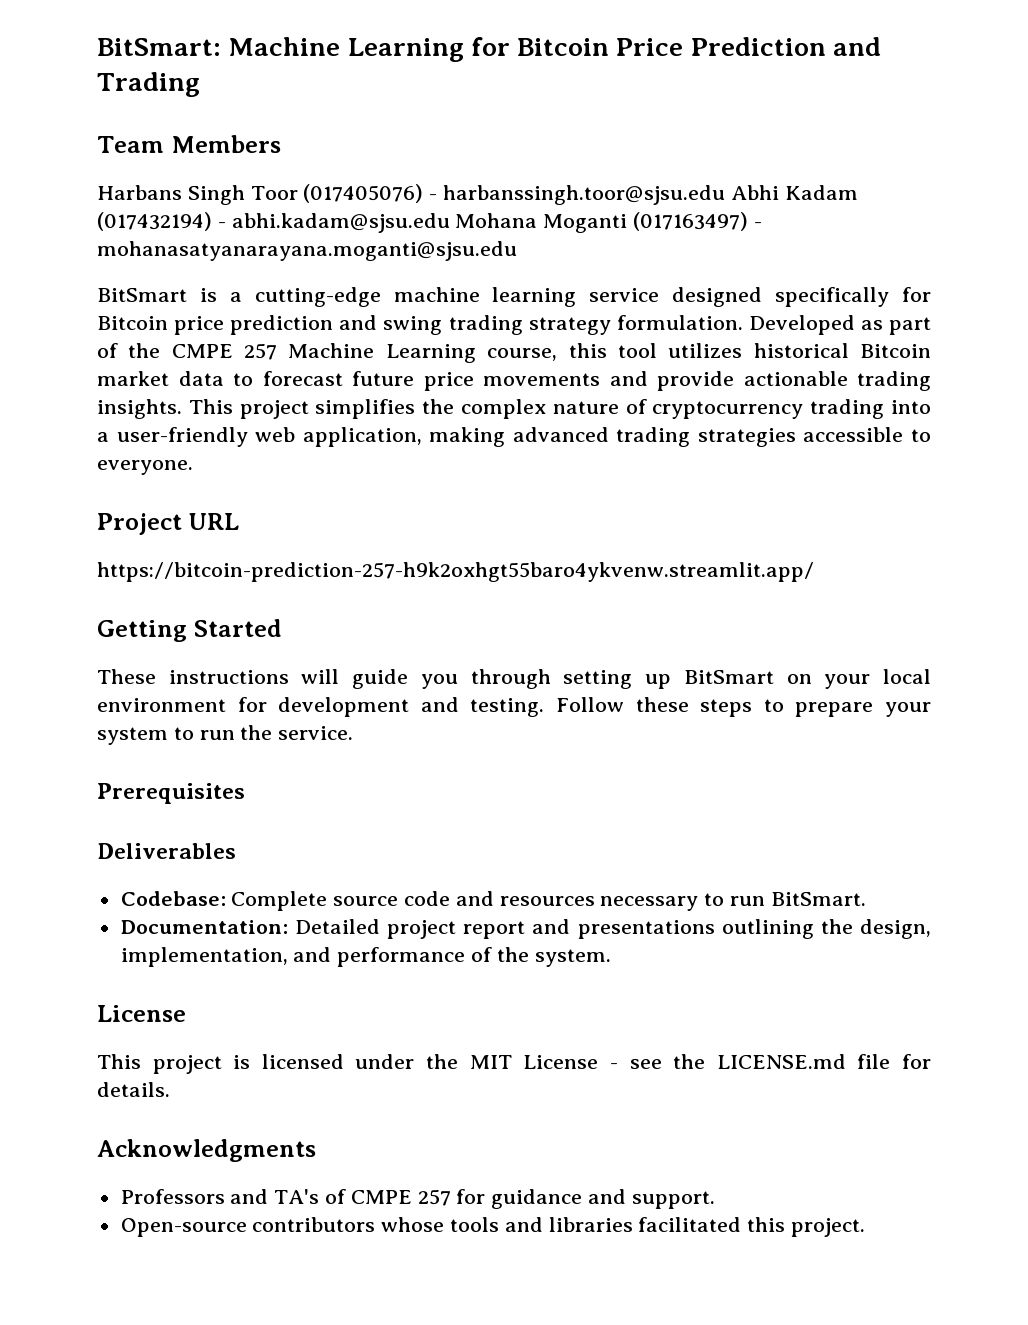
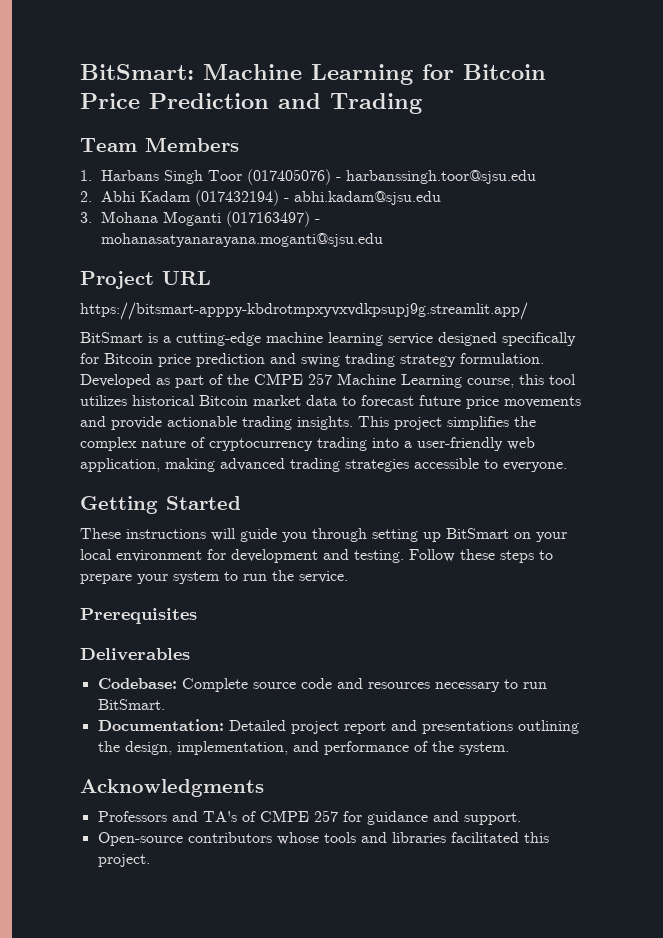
- Harbans Singh Toor (017405076) - harbanssingh.toor@sjsu.edu Abhi Kadam (017432194) - abhi.kadam@sjsu.edu Mohana Moganti (017163497) - mohanasatyanarayana.moganti@sjsu.edu
+ 1. Harbans Singh Toor (017405076) - harbanssingh.toor@sjsu.edu
+ 2. Abhi Kadam (017432194) - abhi.kadam@sjsu.edu
+ 3. Mohana Moganti (017163497) - mohanasatyanarayana.moganti@sjsu.edu
+ Project URL
+ https://bitsmart-apppy-kbdrotmpxyvxvdkpsupj9g.streamlit.app/
- Project URL
- https://bitcoin-prediction-257-h9k2oxhgt55baro4ykvenw.streamlit.app/
  Documentation: Detailed project report and presentations outlining the design, implementation, and performance of the system.
- License
- This project is licensed under the MIT License - see the LICENSE.md file for details.

